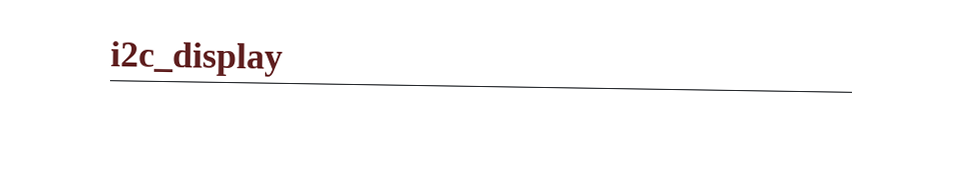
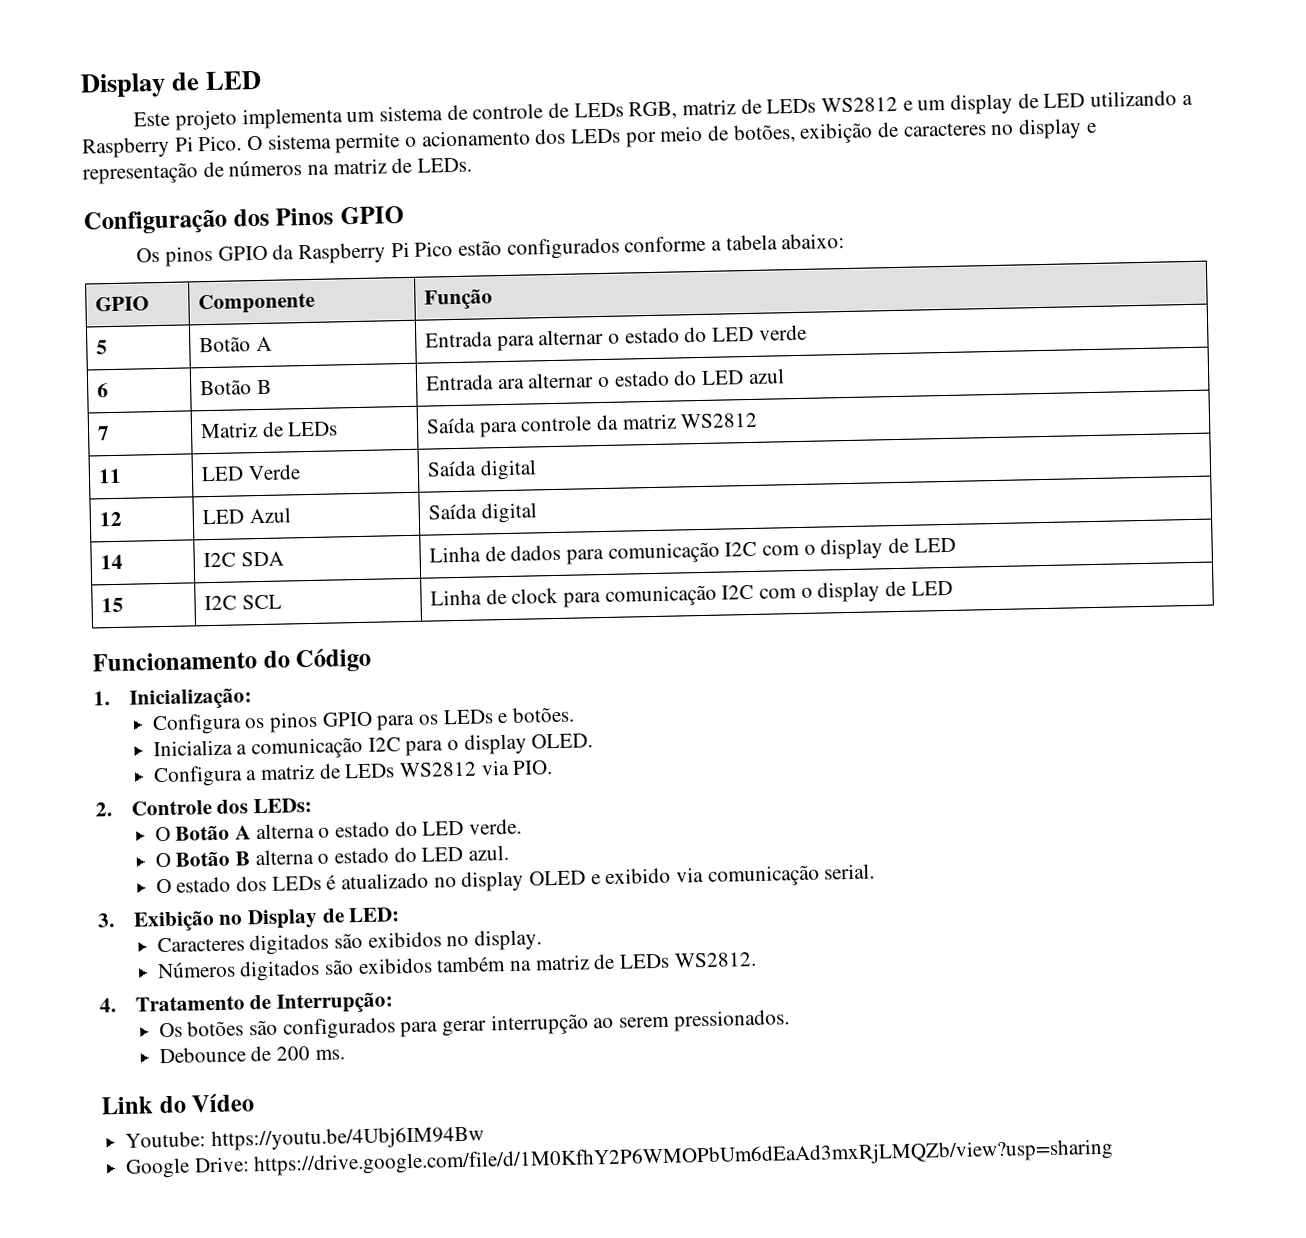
- i2c_display
+ Display de LED
+ Este projeto implementa um sistema de controle de LEDs RGB, matriz de LEDs WS2812 e um display de LED utilizando a Raspberry Pi Pico. O sistema permite o acionamento dos LEDs por meio de botões, exibição de caracteres no display e representação de números na matriz de LEDs.
+ Configuração dos Pinos GPIO
+ Os pinos GPIO da Raspberry Pi Pico estão configurados conforme a tabela abaixo:
+ GPIO | Componente | Função
+ 5 | Botão A | Entrada para alternar o estado do LED verde
+ 6 | Botão B | Entrada ara alternar o estado do LED azul
+ 7 | Matriz de LEDs | Saída para controle da matriz WS2812
+ 11 | LED Verde | Saída digital
+ 12 | LED Azul | Saída digital
+ 14 | I2C SDA | Linha de dados para comunicação I2C com o display de LED
+ 15 | I2C SCL | Linha de clock para comunicação I2C com o display de LED
+ Funcionamento do Código
+ 1. Inicialização:
+ Configura os pinos GPIO para os LEDs e botões.
+ Inicializa a comunicação I2C para o display OLED.
+ Configura a matriz de LEDs WS2812 via PIO.
+ 2. Controle dos LEDs:
+ O Botão A alterna o estado do LED verde.
+ O Botão B alterna o estado do LED azul.
+ O estado dos LEDs é atualizado no display OLED e exibido via comunicação serial.
+ 3. Exibição no Display de LED:
+ Caracteres digitados são exibidos no display.
+ Números digitados são exibidos também na matriz de LEDs WS2812.
+ 4. Tratamento de Interrupção:
+ Os botões são configurados para gerar interrupção ao serem pressionados.
+ Debounce de 200 ms.
+ Link do Vídeo
+ Youtube: https://youtu.be/4Ubj6IM94Bw
+ Google Drive: https://drive.google.com/file/d/1M0KfhY2P6WMOPbUm6dEaAd3mxRjLMQZb/view?usp=sharing

